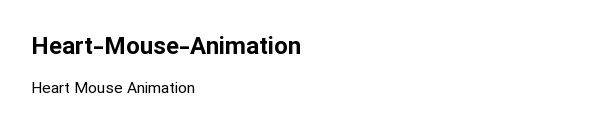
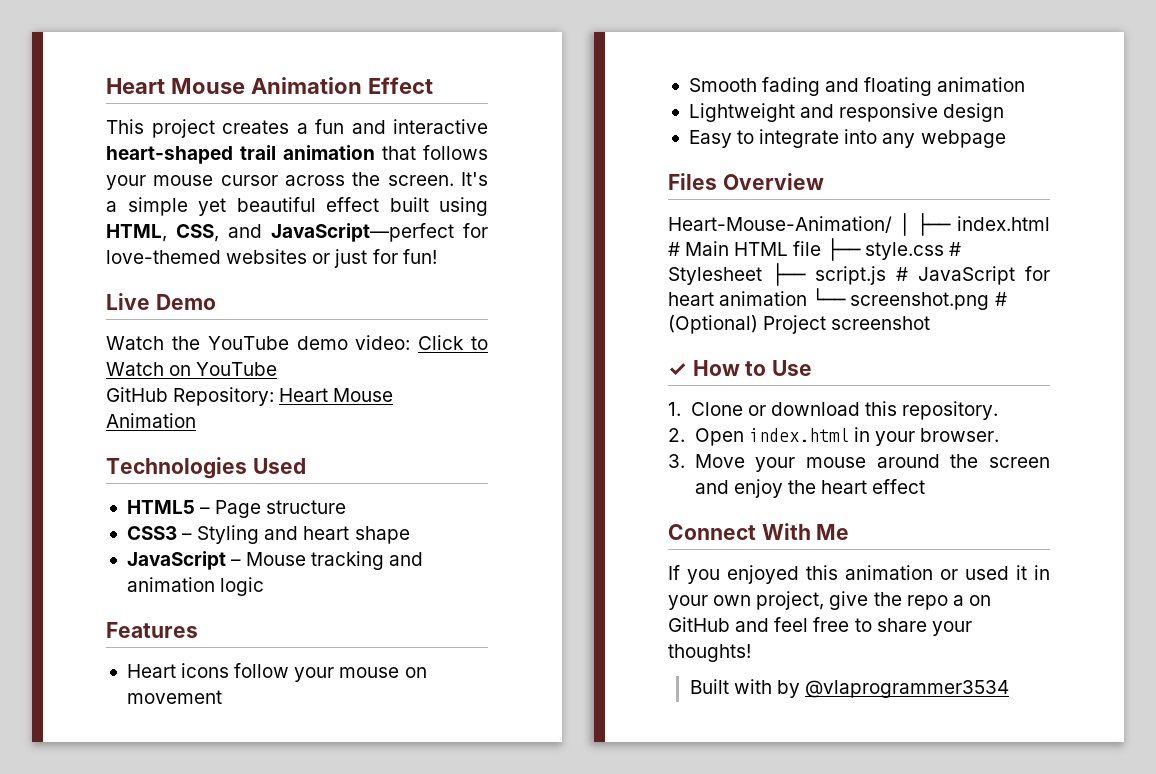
- Heart-Mouse-Animation
- Heart Mouse Animation
+ Heart Mouse Animation Effect
+ This project creates a fun and interactive heart-shaped trail animation that follows your mouse cursor across the screen. It's a simple yet beautiful effect built using HTML, CSS, and JavaScript—perfect for love-themed websites or just for fun!
+ Live Demo
+ Watch the YouTube demo video: Click to Watch on YouTube
+ GitHub Repository: Heart Mouse Animation
+ Technologies Used
+ HTML5 – Page structure
+ CSS3 – Styling and heart shape
+ JavaScript – Mouse tracking and animation logic
+ Features
+ Heart icons follow your mouse on movement
+ Smooth fading and floating animation
+ Lightweight and responsive design
+ Easy to integrate into any webpage
+ Files Overview
+ Heart-Mouse-Animation/ │ ├── index.html # Main HTML file ├── style.css # Stylesheet ├── script.js # JavaScript for heart animation └── screenshot.png # (Optional) Project screenshot
+ ✓ How to Use
+ 1. Clone or download this repository.
+ 2. Open index.html in your browser.
+ 3. Move your mouse around the screen and enjoy the heart effect
+ Connect With Me
+ If you enjoyed this animation or used it in your own project, give the repo a on GitHub and feel free to share your thoughts!
+ Built with by @vlaprogrammer3534

